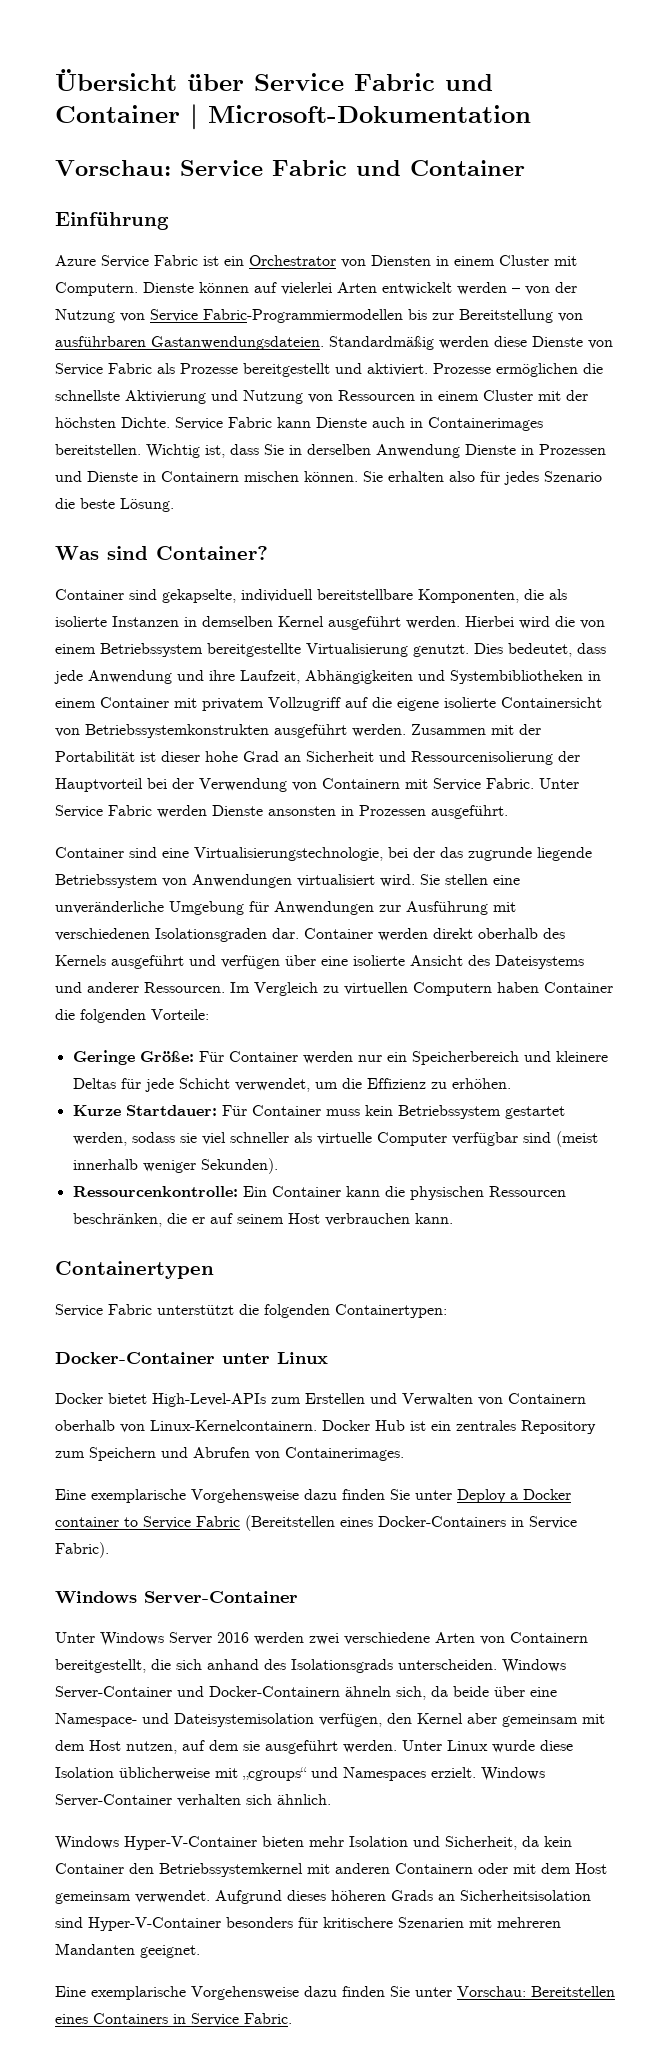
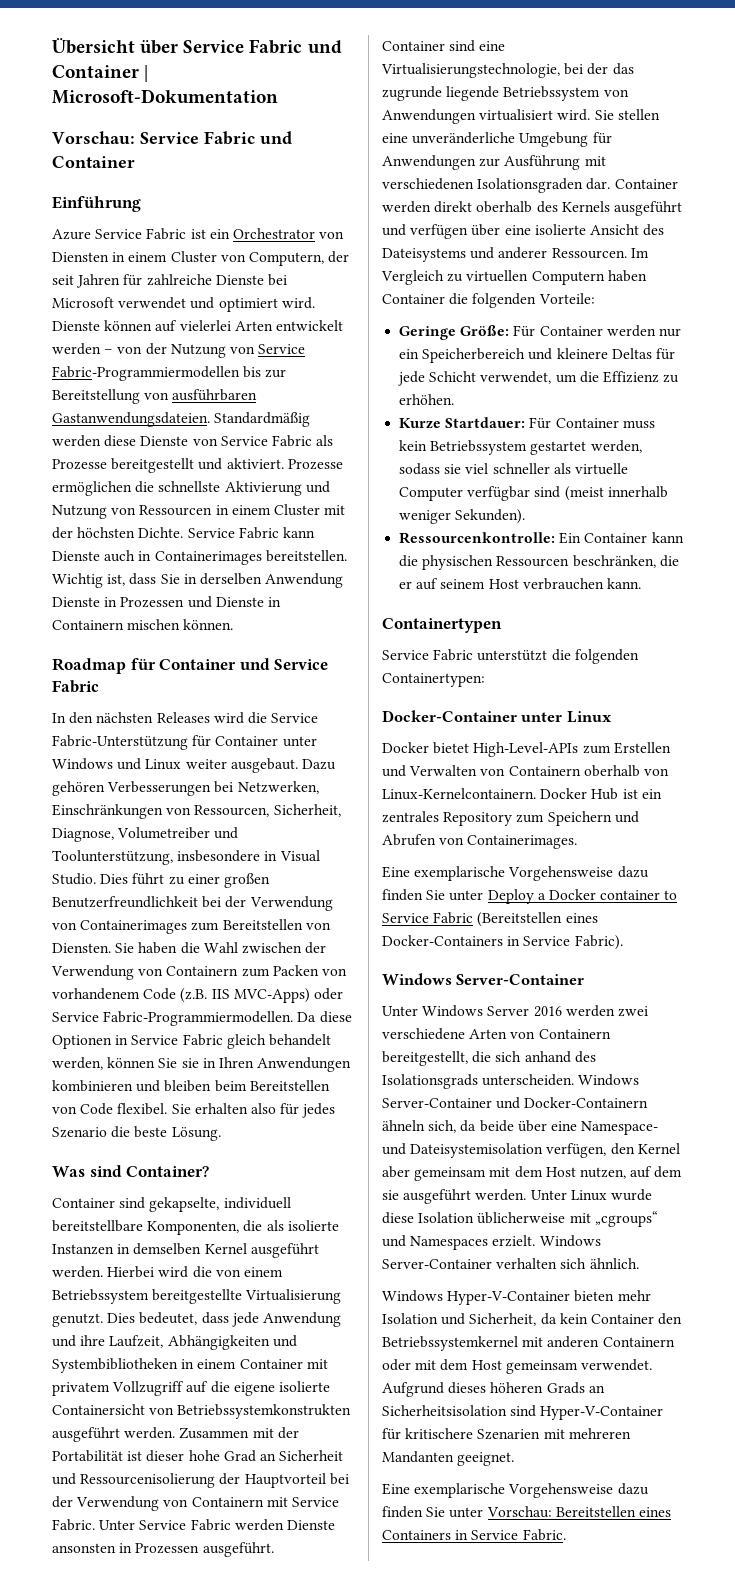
- Azure Service Fabric ist ein Orchestrator von Diensten in einem Cluster mit Computern.
+ Azure Service Fabric ist ein Orchestrator von Diensten in einem Cluster von Computern, der seit Jahren für zahlreiche Dienste bei Microsoft verwendet und optimiert wird.
- Wichtig ist, dass Sie in derselben Anwendung Dienste in Prozessen und Dienste in Containern mischen können. Sie erhalten also für jedes Szenario die beste Lösung.
+ Wichtig ist, dass Sie in derselben Anwendung Dienste in Prozessen und Dienste in Containern mischen können.
+ Roadmap für Container und Service Fabric
+ In den nächsten Releases wird die Service Fabric-Unterstützung für Container unter Windows und Linux weiter ausgebaut. Dazu gehören Verbesserungen bei Netzwerken, Einschränkungen von Ressourcen, Sicherheit, Diagnose, Volumetreiber und Toolunterstützung, insbesondere in Visual Studio. Dies führt zu einer großen Benutzerfreundlichkeit bei der Verwendung von Containerimages zum Bereitstellen von Diensten. Sie haben die Wahl zwischen der Verwendung von Containern zum Packen von vorhandenem Code (z.B. IIS MVC-Apps) oder Service Fabric-Programmiermodellen. Da diese Optionen in Service Fabric gleich behandelt werden, können Sie sie in Ihren Anwendungen kombinieren und bleiben beim Bereitstellen von Code flexibel. Sie erhalten also für jedes Szenario die beste Lösung.
- Aufgrund dieses höheren Grads an Sicherheitsisolation sind Hyper-V-Container besonders für kritischere Szenarien mit mehreren Mandanten geeignet.
+ Aufgrund dieses höheren Grads an Sicherheitsisolation sind Hyper-V-Container für kritischere Szenarien mit mehreren Mandanten geeignet.

